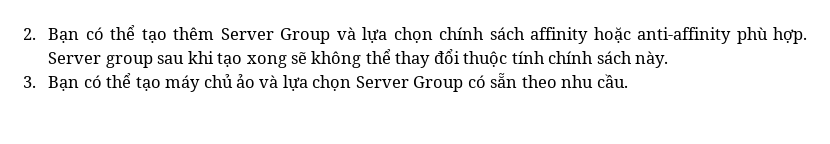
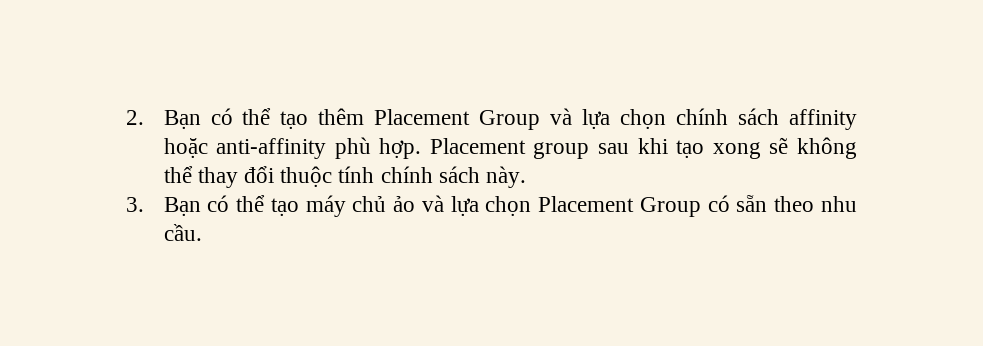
- 2. Bạn có thể tạo thêm Server Group và lựa chọn chính sách affinity hoặc anti-affinity phù hợp.
+ 2. Bạn có thể tạo thêm Placement Group và lựa chọn chính sách affinity hoặc anti-affinity phù hợp.
- Server group sau khi tạo xong sẽ không thể thay đổi thuộc tính chính sách này.
+ Placement group sau khi tạo xong sẽ không thể thay đổi thuộc tính chính sách này.
- 3. Bạn có thể tạo máy chủ ảo và lựa chọn Server Group có sẵn theo nhu cầu.
+ 3. Bạn có thể tạo máy chủ ảo và lựa chọn Placement Group có sẵn theo nhu cầu.

